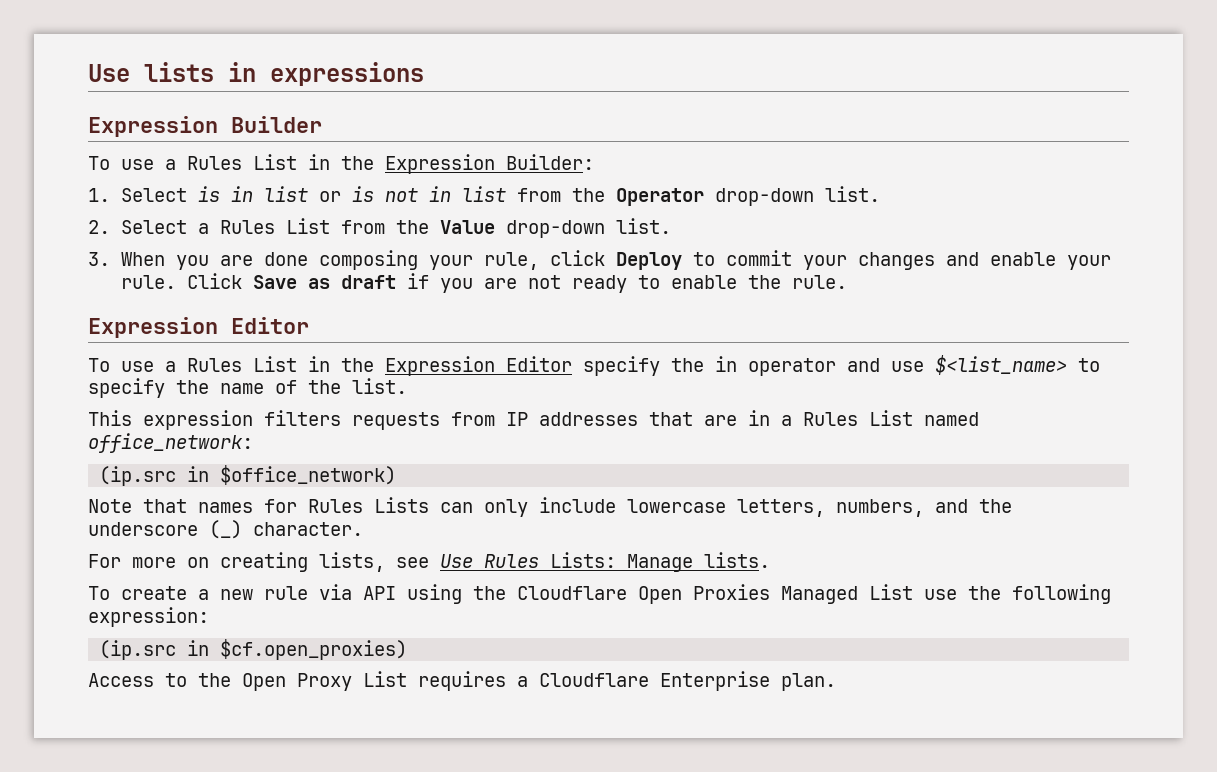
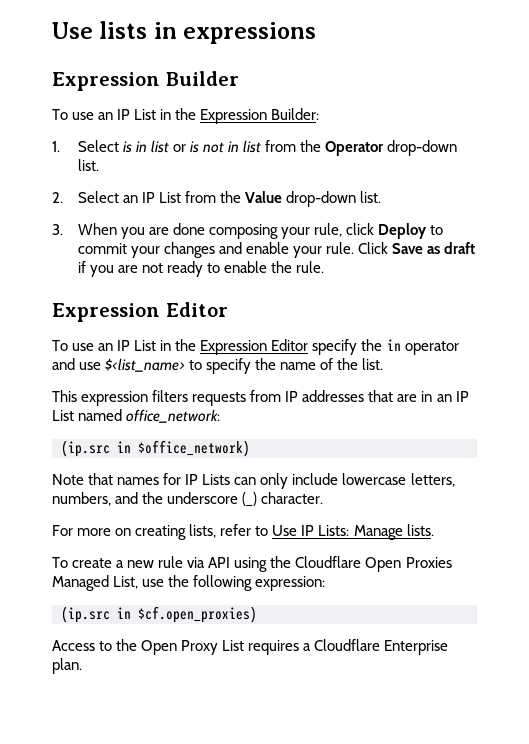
- To use a Rules List in the Expression Builder:
+ To use an IP List in the Expression Builder:
- 2. Select a Rules List from the Value drop-down list.
+ 2. Select an IP List from the Value drop-down list.
- To use a Rules List in the Expression Editor specify the in operator and use $<list_name> to specify the name of the list.
+ To use an IP List in the Expression Editor specify the in operator and use $<list_name> to specify the name of the list.
- This expression filters requests from IP addresses that are in a Rules List named office_network:
+ This expression filters requests from IP addresses that are in an IP List named office_network:
- Note that names for Rules Lists can only include lowercase letters, numbers, and the underscore (_) character.
+ Note that names for IP Lists can only include lowercase letters, numbers, and the underscore (_) character.
- For more on creating lists, see Use Rules Lists: Manage lists.
+ For more on creating lists, refer to Use IP Lists: Manage lists.
- To create a new rule via API using the Cloudflare Open Proxies Managed List use the following expression:
+ To create a new rule via API using the Cloudflare Open Proxies Managed List, use the following expression:

